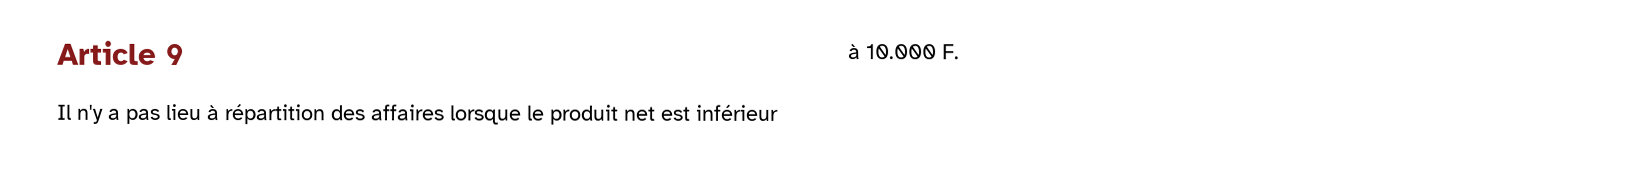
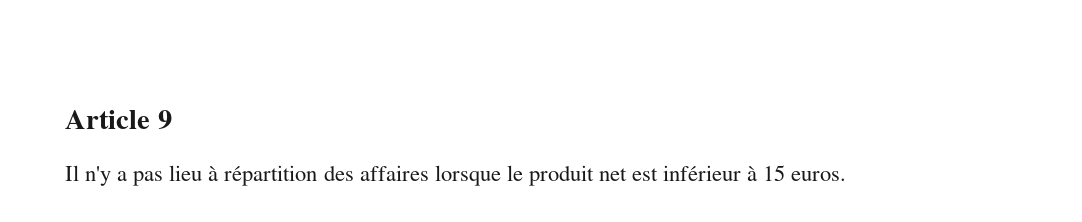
- Il n'y a pas lieu à répartition des affaires lorsque le produit net est inférieur à 10.000 F.
+ Il n'y a pas lieu à répartition des affaires lorsque le produit net est inférieur à 15 euros.

